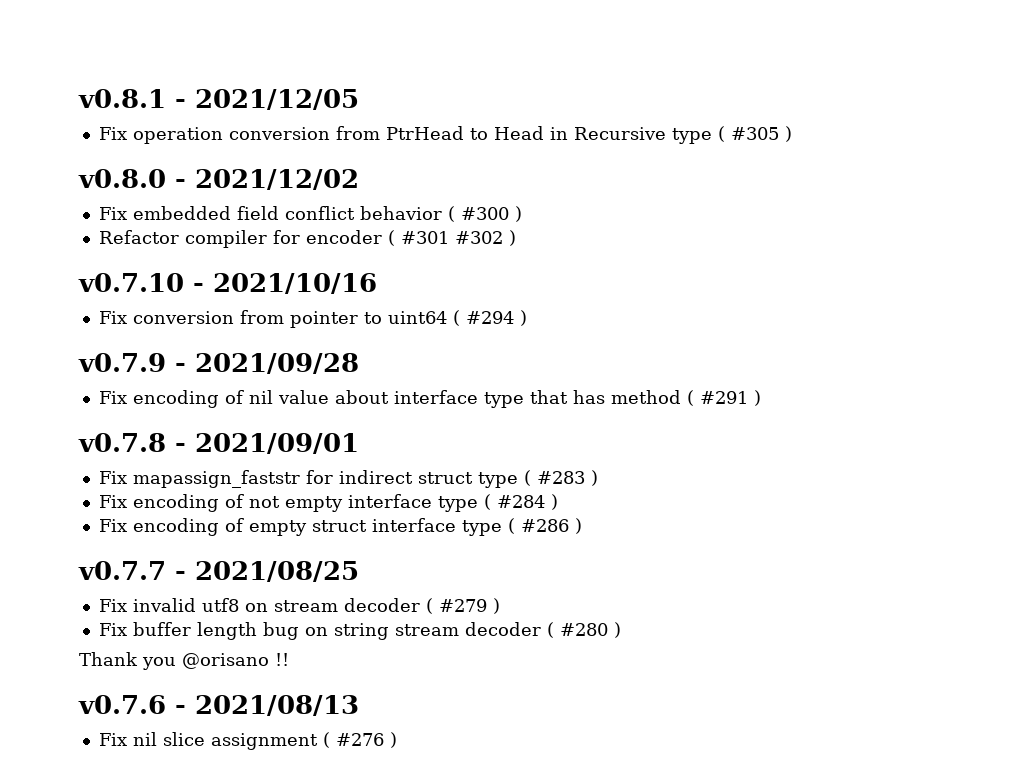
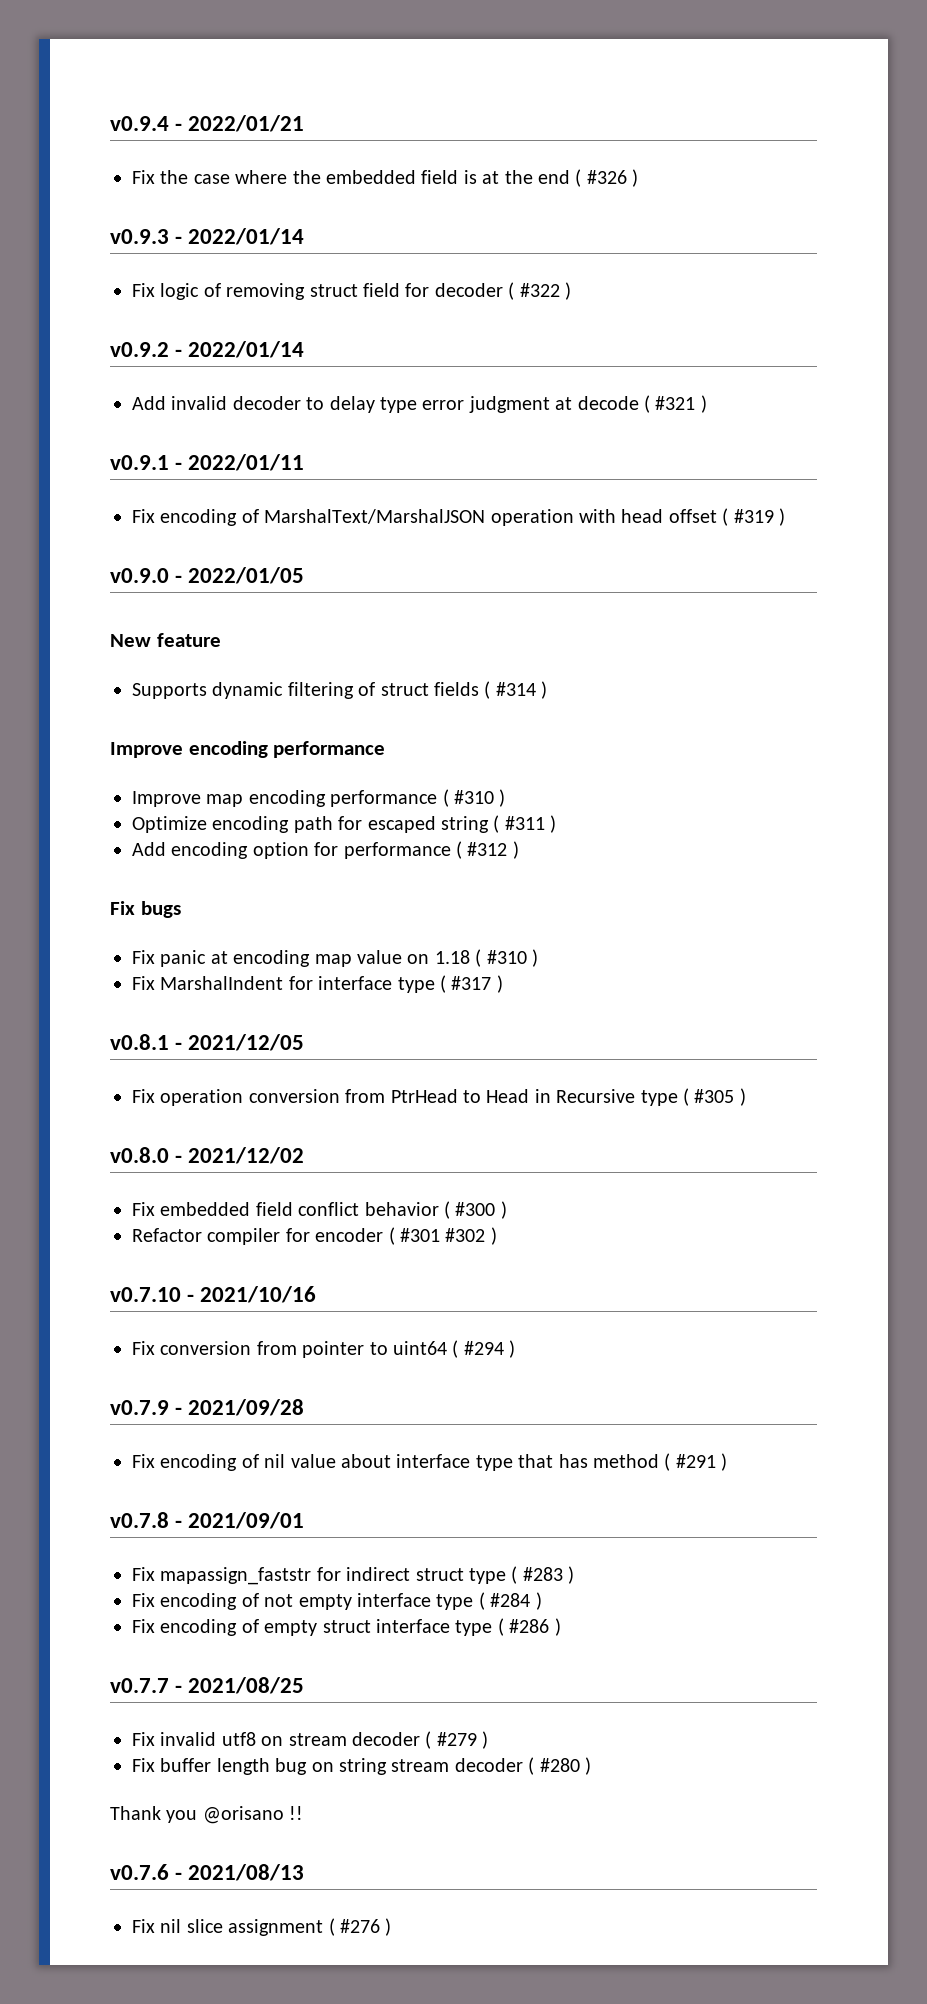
+ v0.9.4 - 2022/01/21
+ Fix the case where the embedded field is at the end ( #326 )
+ v0.9.3 - 2022/01/14
+ Fix logic of removing struct field for decoder ( #322 )
+ v0.9.2 - 2022/01/14
+ Add invalid decoder to delay type error judgment at decode ( #321 )
+ v0.9.1 - 2022/01/11
+ Fix encoding of MarshalText/MarshalJSON operation with head offset ( #319 )
+ v0.9.0 - 2022/01/05
+ New feature
+ Supports dynamic filtering of struct fields ( #314 )
+ Improve encoding performance
+ Improve map encoding performance ( #310 )
+ Optimize encoding path for escaped string ( #311 )
+ Add encoding option for performance ( #312 )
+ Fix bugs
+ Fix panic at encoding map value on 1.18 ( #310 )
+ Fix MarshalIndent for interface type ( #317 )

